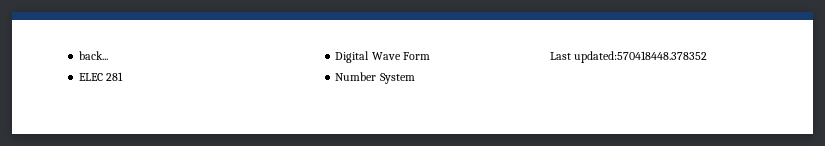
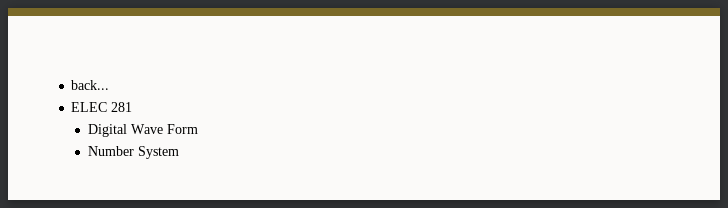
- Last updated:570418448.378352

